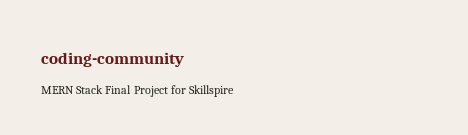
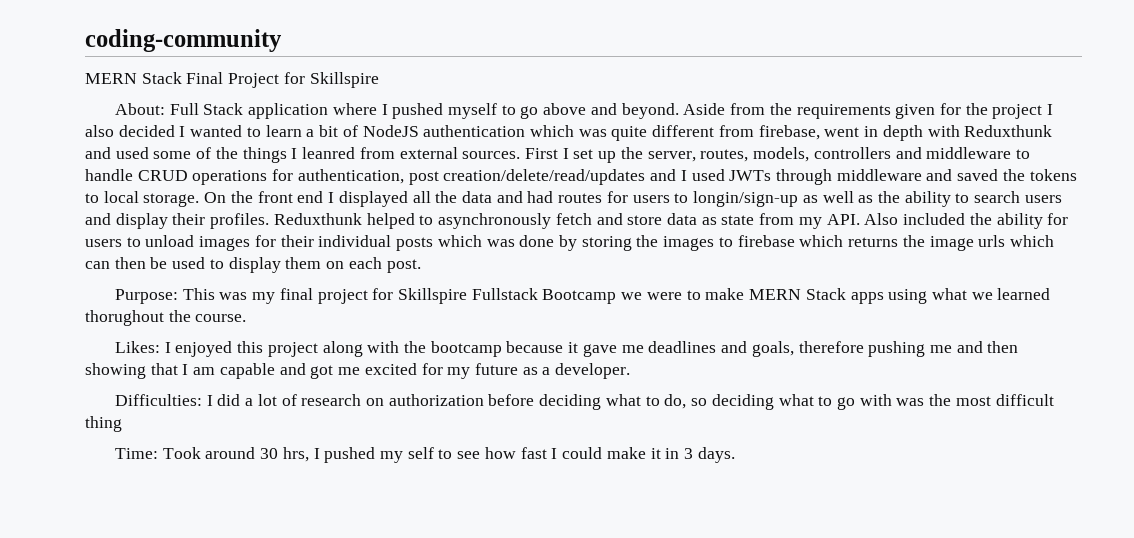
+ About: Full Stack application where I pushed myself to go above and beyond. Aside from the requirements given for the project I also decided I wanted to learn a bit of NodeJS authentication which was quite different from firebase, went in depth with Reduxthunk and used some of the things I leanred from external sources. First I set up the server, routes, models, controllers and middleware to handle CRUD operations for authentication, post creation/delete/read/updates and I used JWTs through middleware and saved the tokens to local storage. On the front end I displayed all the data and had routes for users to longin/sign-up as well as the ability to search users and display their profiles. Reduxthunk helped to asynchronously fetch and store data as state from my API. Also included the ability for users to unload images for their individual posts which was done by storing the images to firebase which returns the image urls which can then be used to display them on each post.
+ Purpose: This was my final project for Skillspire Fullstack Bootcamp we were to make MERN Stack apps using what we learned thorughout the course.
+ Likes: I enjoyed this project along with the bootcamp because it gave me deadlines and goals, therefore pushing me and then showing that I am capable and got me excited for my future as a developer.
+ Difficulties: I did a lot of research on authorization before deciding what to do, so deciding what to go with was the most difficult thing
+ Time: Took around 30 hrs, I pushed my self to see how fast I could make it in 3 days.

